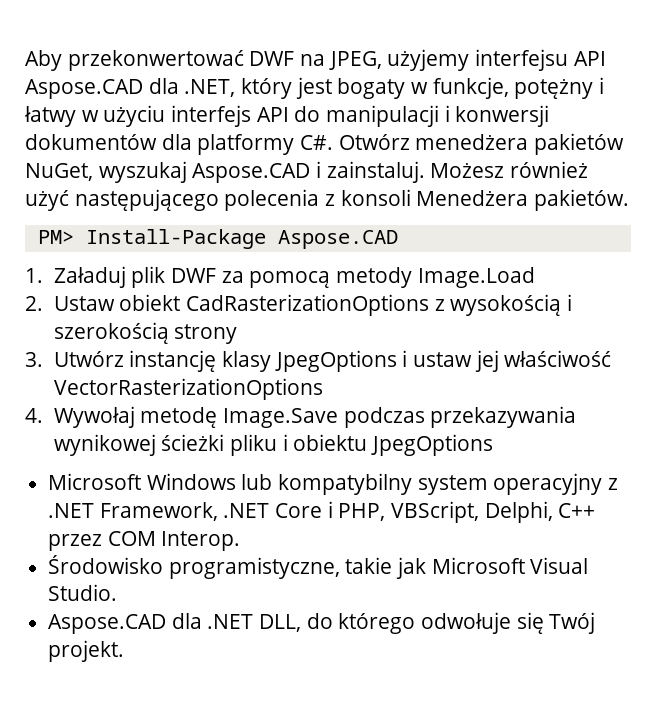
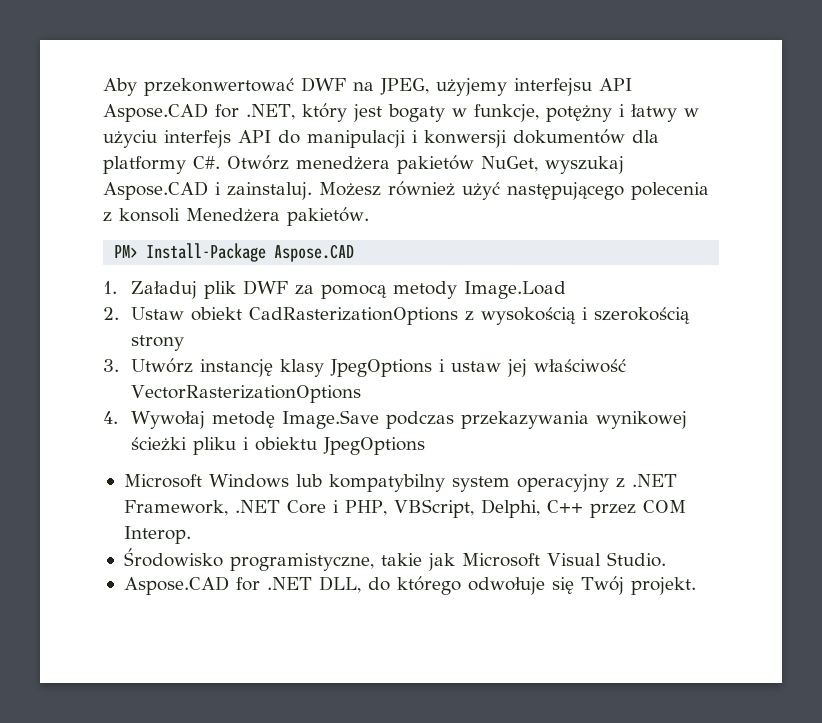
- Aby przekonwertować DWF na JPEG, użyjemy interfejsu API Aspose.CAD dla .NET, który jest bogaty w funkcje, potężny i łatwy w użyciu interfejs API do manipulacji i konwersji dokumentów dla platformy C#. Otwórz menedżera pakietów NuGet, wyszukaj Aspose.CAD i zainstaluj.
+ Aby przekonwertować DWF na JPEG, użyjemy interfejsu API Aspose.CAD for .NET, który jest bogaty w funkcje, potężny i łatwy w użyciu interfejs API do manipulacji i konwersji dokumentów dla platformy C#. Otwórz menedżera pakietów NuGet, wyszukaj Aspose.CAD i zainstaluj.
- Aspose.CAD dla .NET DLL, do którego odwołuje się Twój projekt.
+ Aspose.CAD for .NET DLL, do którego odwołuje się Twój projekt.

